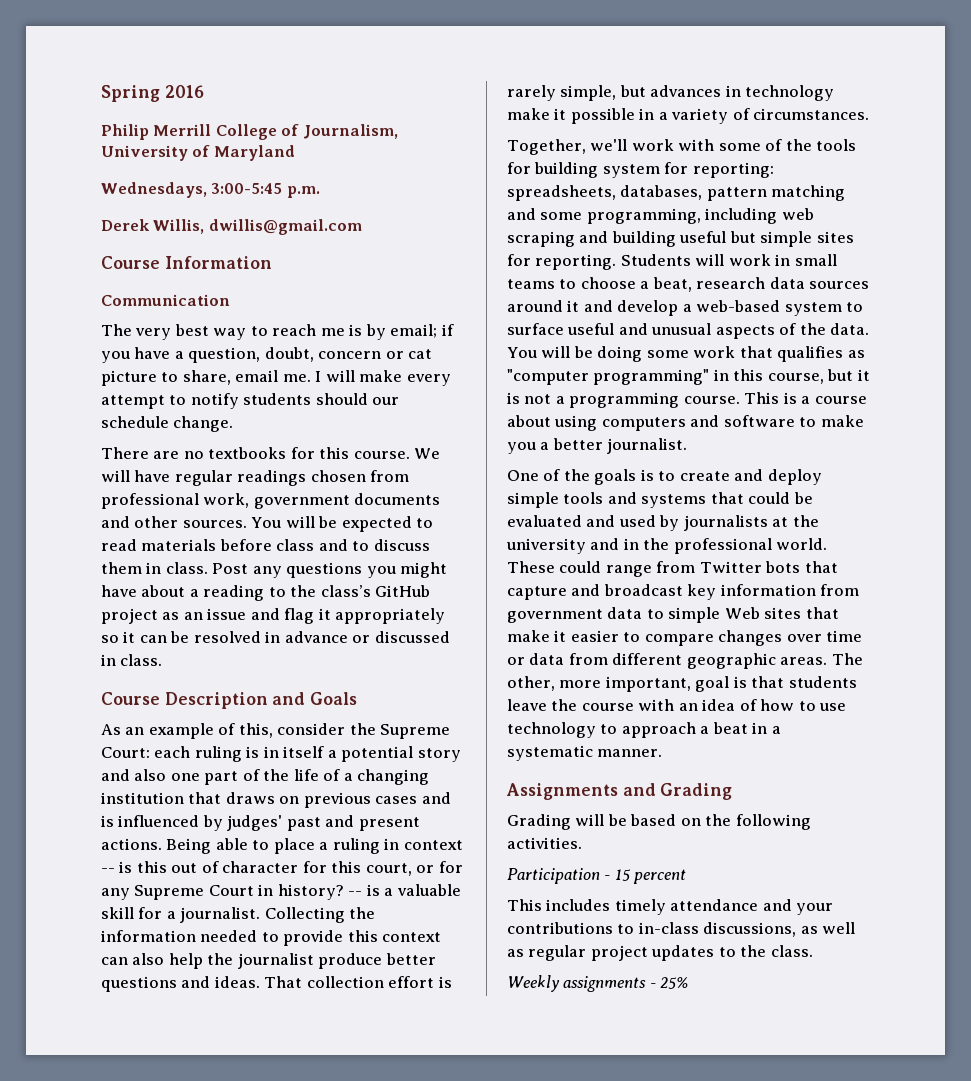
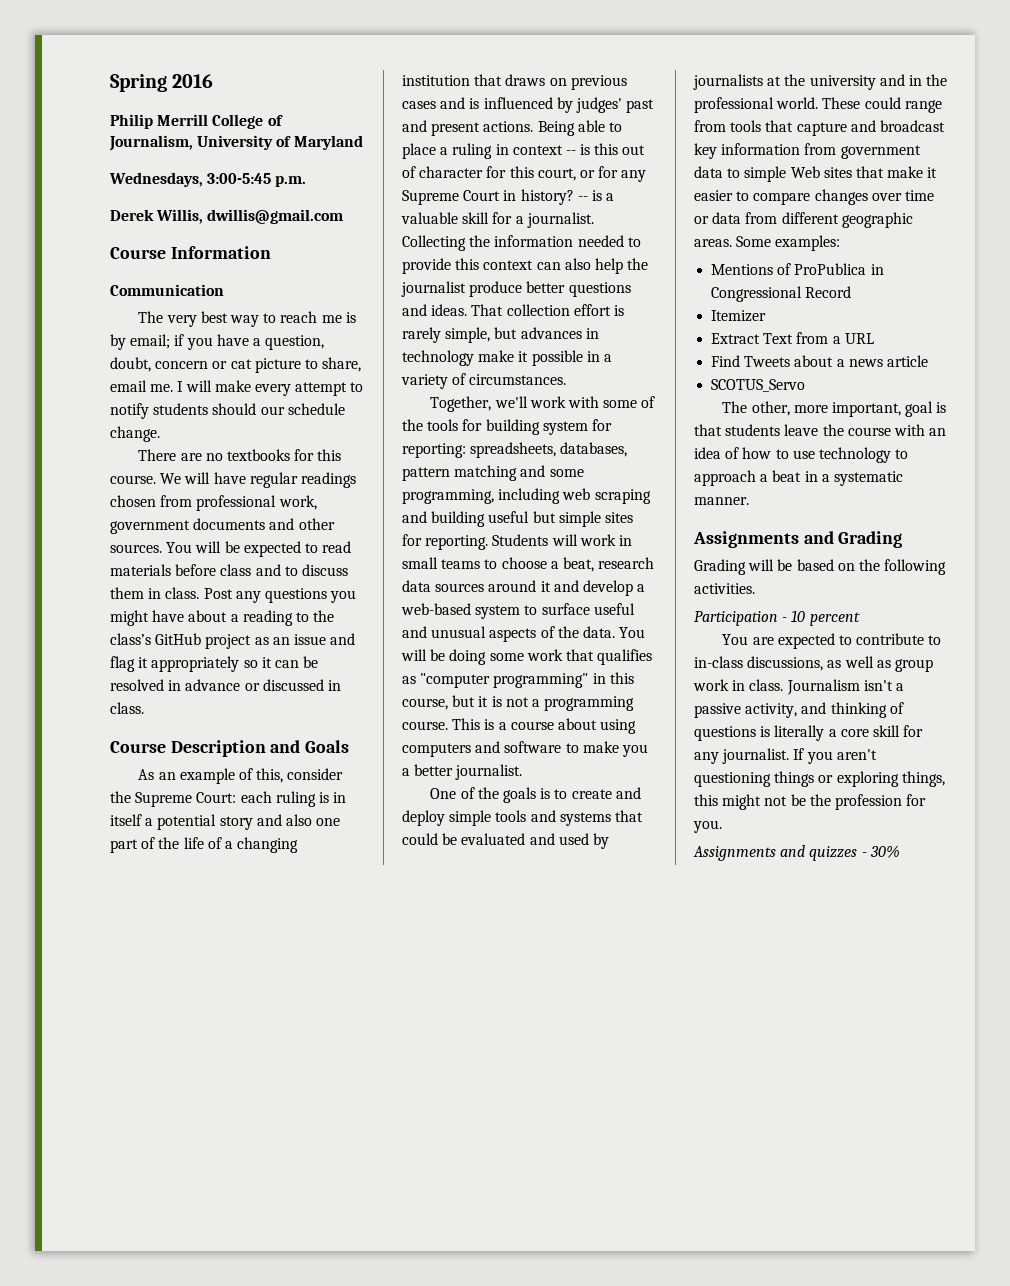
- These could range from Twitter bots that capture and broadcast key information from government data to simple Web sites that make it easier to compare changes over time or data from different geographic areas. The other, more important, goal is that students leave the course with an idea of how to use technology to approach a beat in a systematic manner.
+ These could range from tools that capture and broadcast key information from government data to simple Web sites that make it easier to compare changes over time or data from different geographic areas. Some examples:
+ Mentions of ProPublica in Congressional Record
+ Itemizer
+ Extract Text from a URL
+ Find Tweets about a news article
+ SCOTUS_Servo
+ The other, more important, goal is that students leave the course with an idea of how to use technology to approach a beat in a systematic manner.
- Participation - 15 percent
+ Participation - 10 percent
- This includes timely attendance and your contributions to in-class discussions, as well as regular project updates to the class.
- Weekly assignments - 25%
+ You are expected to contribute to in-class discussions, as well as group work in class. Journalism isn't a passive activity, and thinking of questions is literally a core skill for any journalist. If you aren't questioning things or exploring things, this might not be the profession for you.
+ Assignments and quizzes - 30%

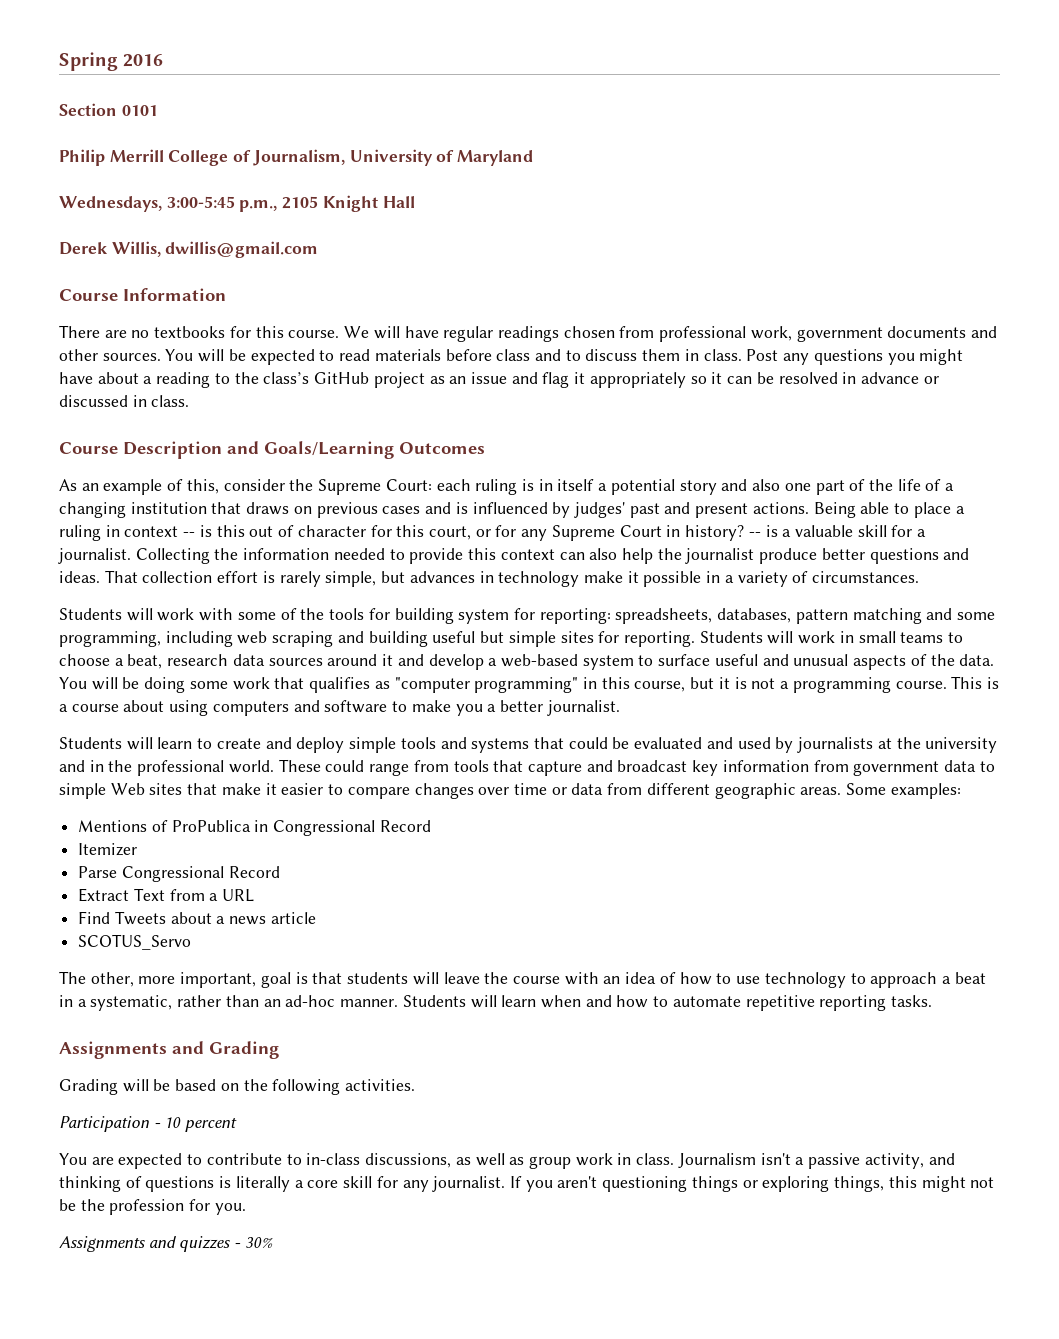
+ Section 0101
- Wednesdays, 3:00-5:45 p.m.
+ Wednesdays, 3:00-5:45 p.m., 2105 Knight Hall
- Communication
- The very best way to reach me is by email; if you have a question, doubt, concern or cat picture to share, email me. I will make every attempt to notify students should our schedule change.
- Course Description and Goals
+ Course Description and Goals/Learning Outcomes
- Together, we'll work with some of the tools for building system for reporting: spreadsheets, databases, pattern matching and some programming, including web scraping and building useful but simple sites for reporting.
+ Students will work with some of the tools for building system for reporting: spreadsheets, databases, pattern matching and some programming, including web scraping and building useful but simple sites for reporting.
- One of the goals is to create and deploy simple tools and systems that could be evaluated and used by journalists at the university and in the professional world.
+ Students will learn to create and deploy simple tools and systems that could be evaluated and used by journalists at the university and in the professional world.
+ Parse Congressional Record
- The other, more important, goal is that students leave the course with an idea of how to use technology to approach a beat in a systematic manner.
+ The other, more important, goal is that students will leave the course with an idea of how to use technology to approach a beat in a systematic, rather than an ad-hoc manner. Students will learn when and how to automate repetitive reporting tasks.

